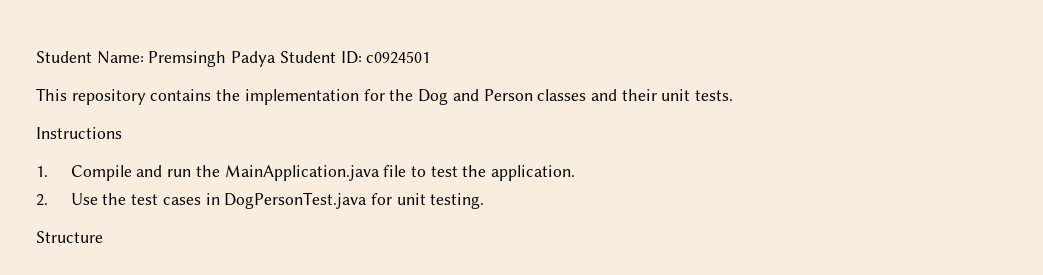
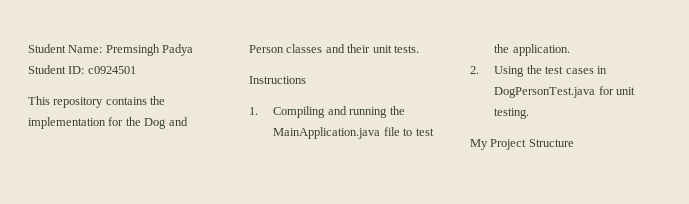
- 1. Compile and run the MainApplication.java file to test the application.
+ 1. Compiling and running the MainApplication.java file to test the application.
- 2. Use the test cases in DogPersonTest.java for unit testing.
+ 2. Using the test cases in DogPersonTest.java for unit testing.
- Structure
+ My Project Structure

